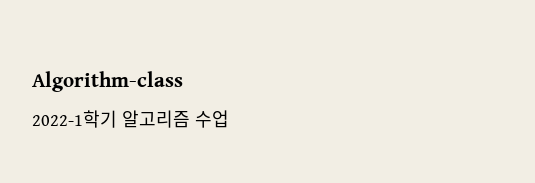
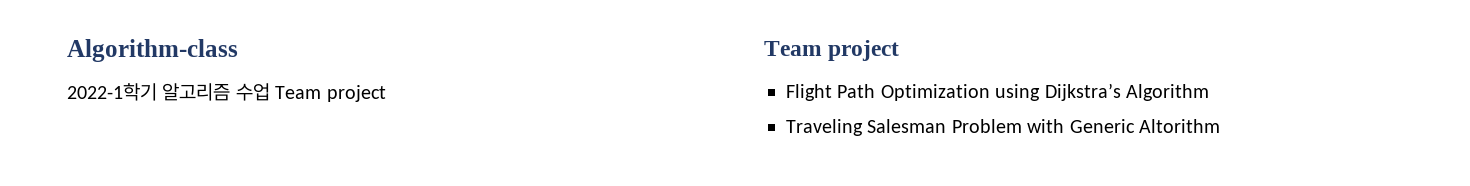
- 2022-1학기 알고리즘 수업
+ 2022-1학기 알고리즘 수업 Team project
+ Team project
+ Flight Path Optimization using Dijkstra’s Algorithm
+ Traveling Salesman Problem with Generic Altorithm

